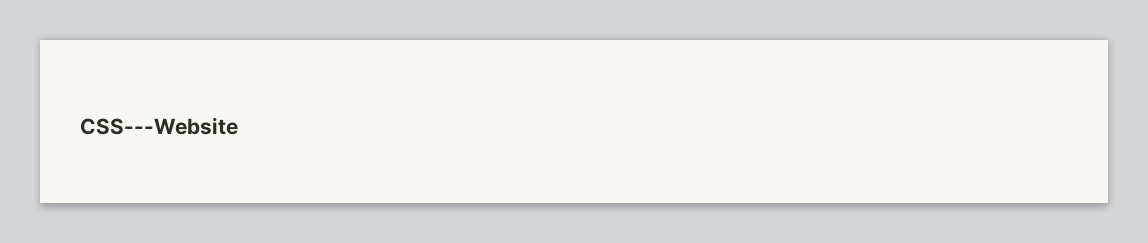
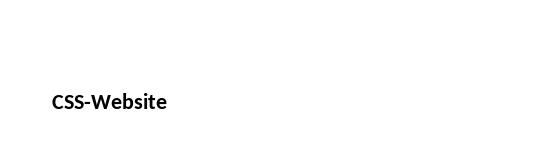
- CSS---Website
+ CSS-Website

